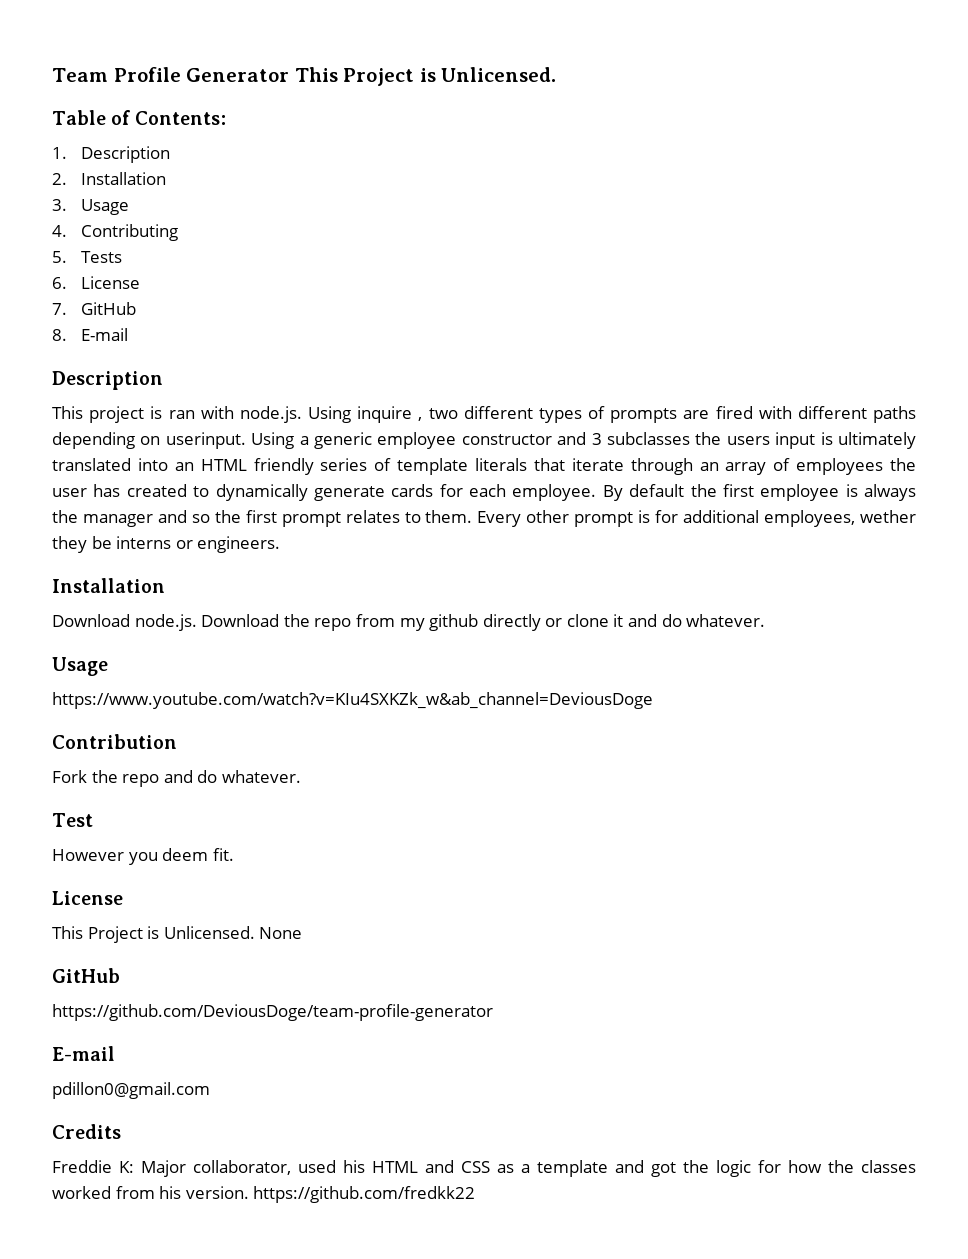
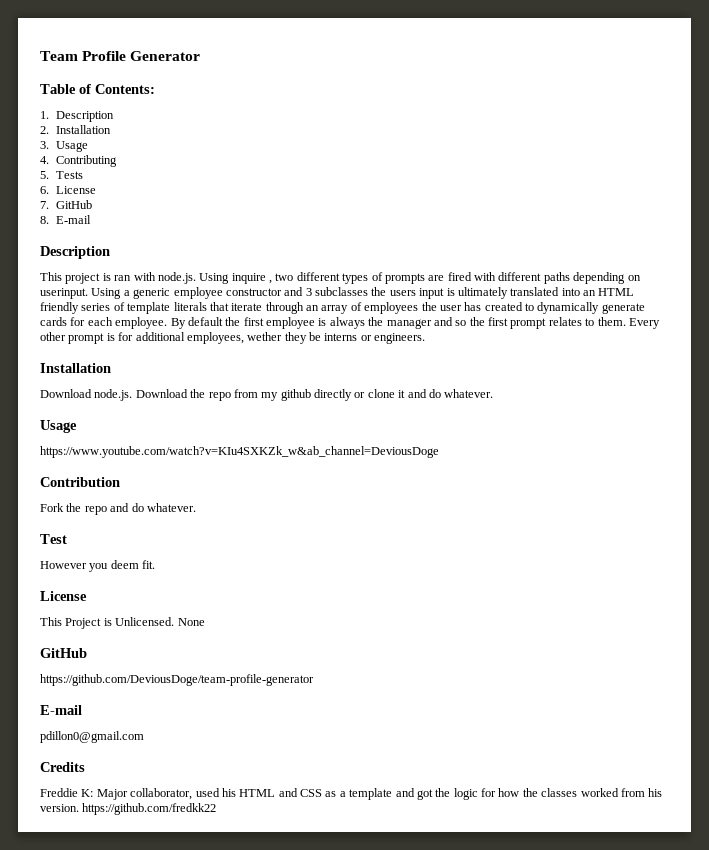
- Team Profile Generator This Project is Unlicensed.
+ Team Profile Generator

